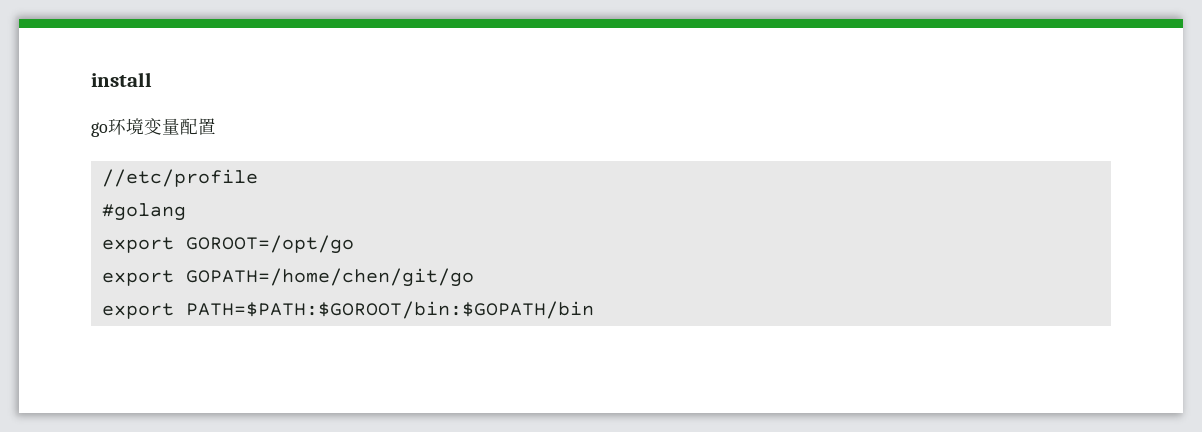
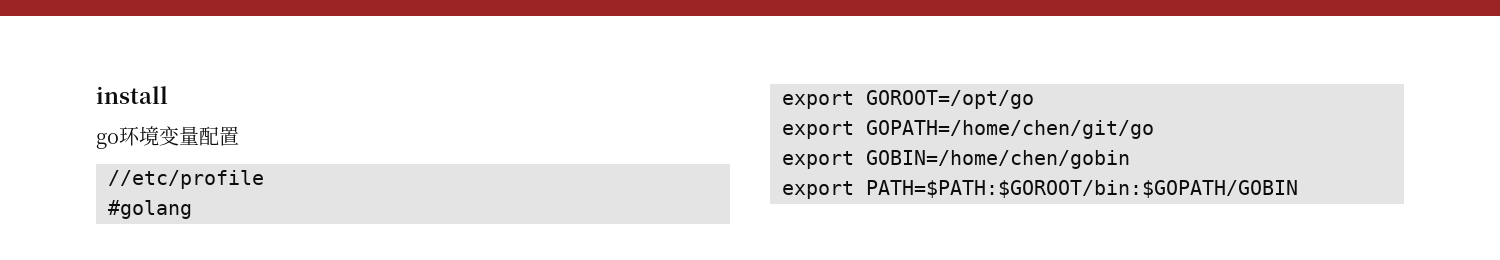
- export PATH=$PATH:$GOROOT/bin:$GOPATH/bin
+ export GOBIN=/home/chen/gobin
+ export PATH=$PATH:$GOROOT/bin:$GOPATH/GOBIN

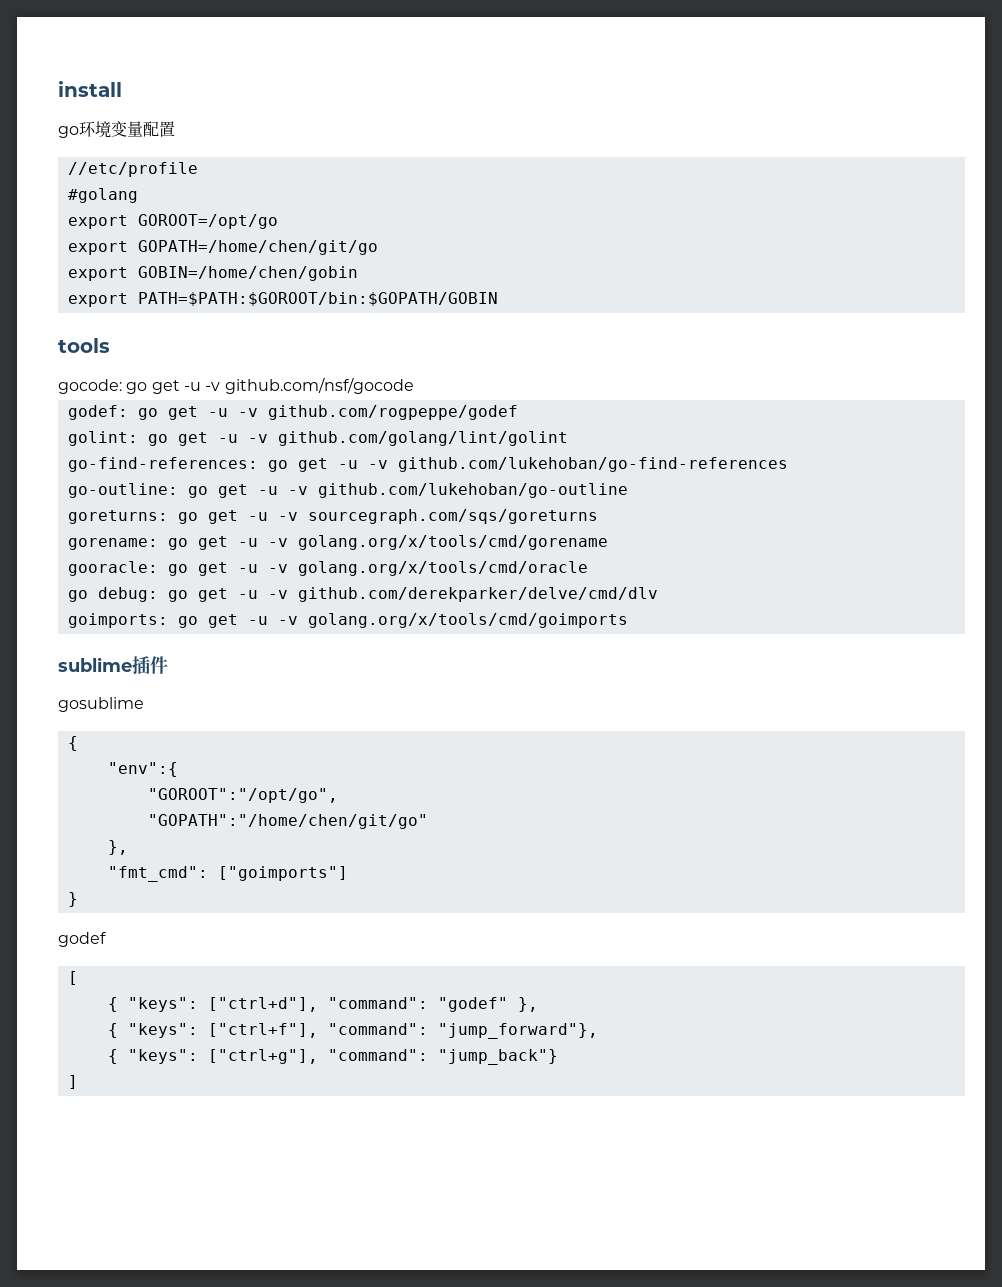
+ tools
+ gocode: go get -u -v github.com/nsf/gocode
+ godef: go get -u -v github.com/rogpeppe/godef
+ golint: go get -u -v github.com/golang/lint/golint
+ go-find-references: go get -u -v github.com/lukehoban/go-find-references
+ go-outline: go get -u -v github.com/lukehoban/go-outline
+ goreturns: go get -u -v sourcegraph.com/sqs/goreturns
+ gorename: go get -u -v golang.org/x/tools/cmd/gorename
+ gooracle: go get -u -v golang.org/x/tools/cmd/oracle
+ go debug: go get -u -v github.com/derekparker/delve/cmd/dlv
+ goimports: go get -u -v golang.org/x/tools/cmd/goimports
+ sublime插件
+ gosublime
+ {
+ "env":{
+ "GOROOT":"/opt/go",
+ "GOPATH":"/home/chen/git/go"
+ },
+ "fmt_cmd": ["goimports"]
+ }
+ godef
+ [
+ { "keys": ["ctrl+d"], "command": "godef" },
+ { "keys": ["ctrl+f"], "command": "jump_forward"},
+ { "keys": ["ctrl+g"], "command": "jump_back"}
+ ]

